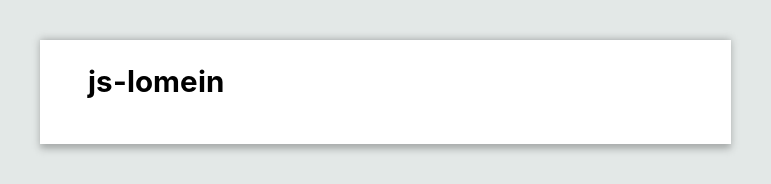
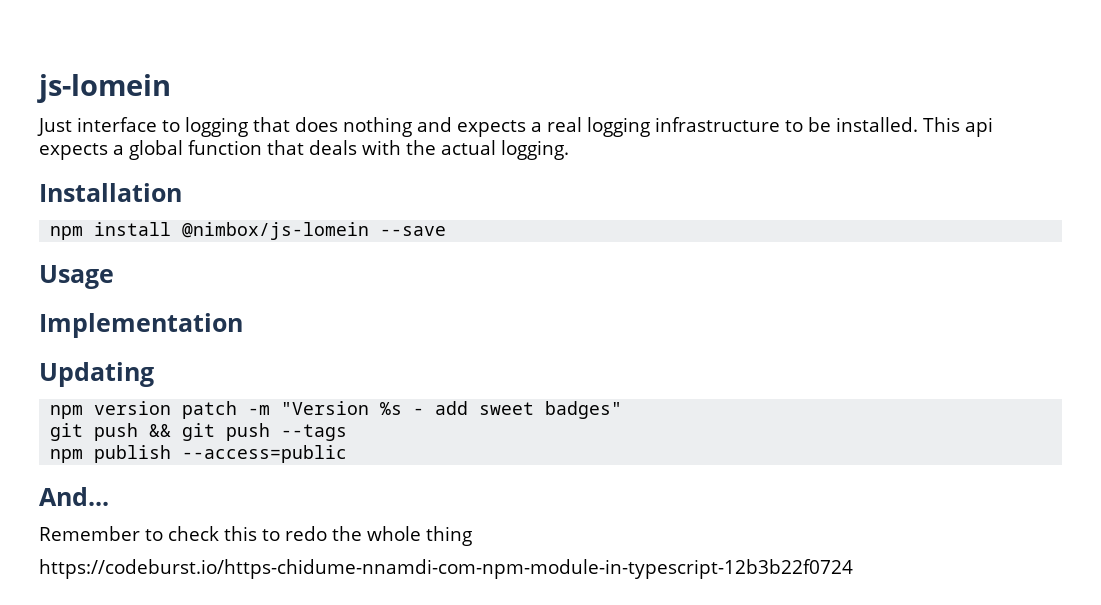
+ Just interface to logging that does nothing and expects a real logging infrastructure to be installed. This api expects a global function that deals with the actual logging.
+ Installation
+ npm install @nimbox/js-lomein --save
+ Usage
+ Implementation
+ Updating
+ npm version patch -m "Version %s - add sweet badges"
+ git push && git push --tags
+ npm publish --access=public
+ And...
+ Remember to check this to redo the whole thing
+ https://codeburst.io/https-chidume-nnamdi-com-npm-module-in-typescript-12b3b22f0724

